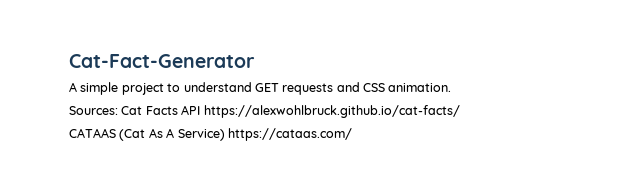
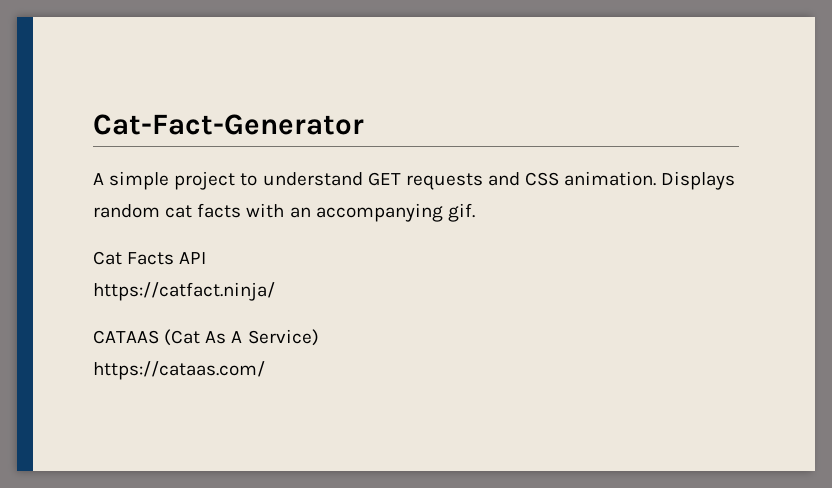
- A simple project to understand GET requests and CSS animation.
- Sources: Cat Facts API https://alexwohlbruck.github.io/cat-facts/
+ A simple project to understand GET requests and CSS animation. Displays random cat facts with an accompanying gif.
+ Cat Facts API
+ https://catfact.ninja/
- CATAAS (Cat As A Service) https://cataas.com/
+ CATAAS (Cat As A Service)
+ https://cataas.com/

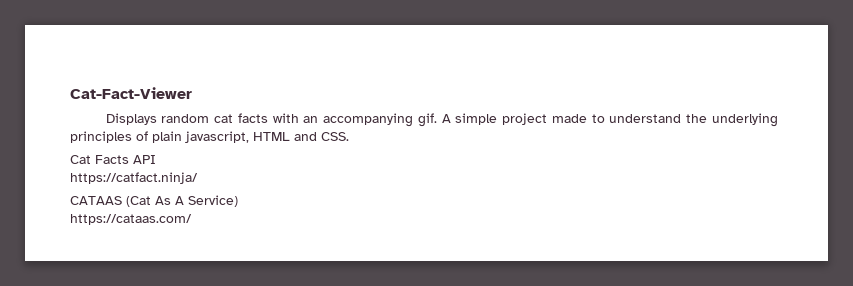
- Cat-Fact-Generator
- A simple project to understand GET requests and CSS animation. Displays random cat facts with an accompanying gif.
+ Cat-Fact-Viewer
+ Displays random cat facts with an accompanying gif. A simple project made to understand the underlying principles of plain javascript, HTML and CSS.

